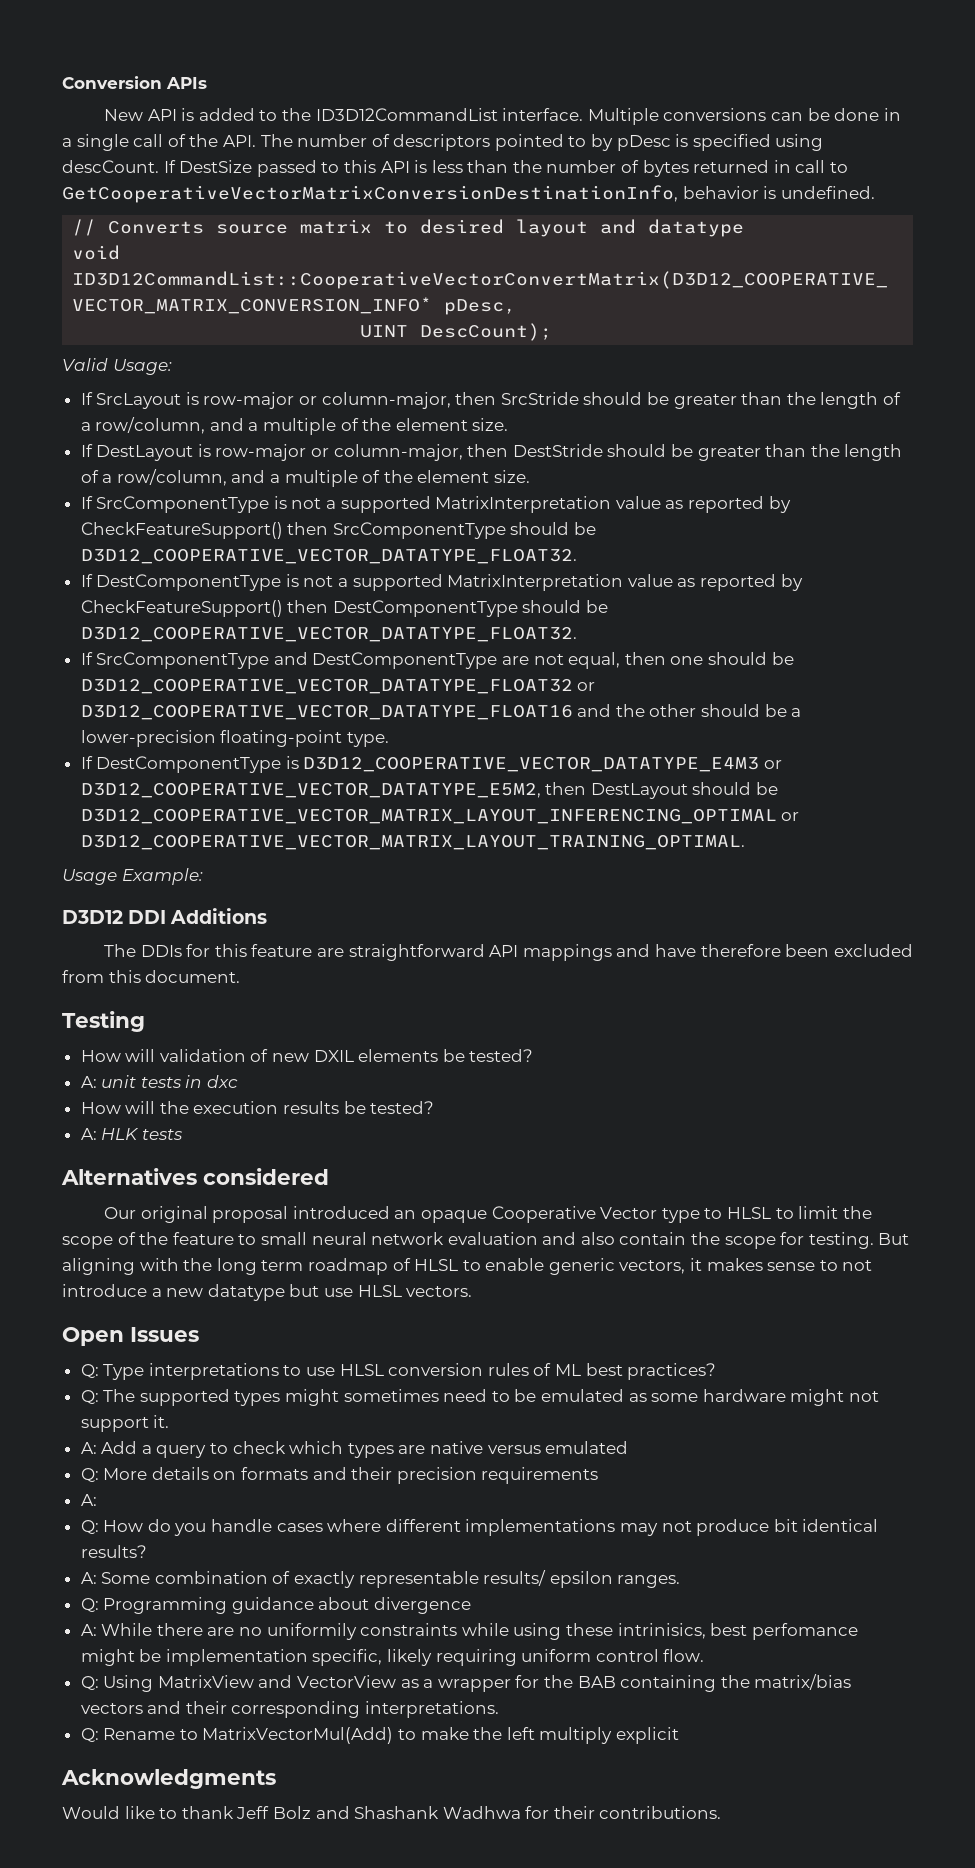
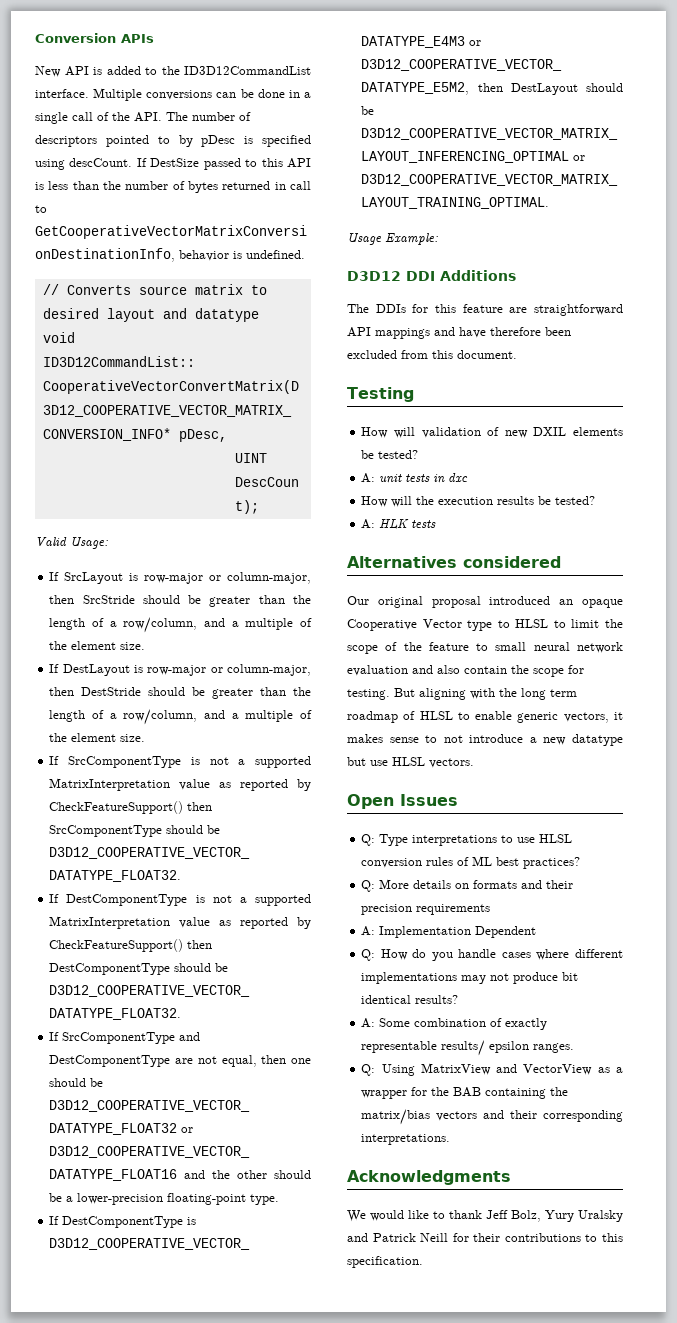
- Q: The supported types might sometimes need to be emulated as some hardware might not support it.
- A: Add a query to check which types are native versus emulated
  Q: More details on formats and their precision requirements
- A:
+ A: Implementation Dependent
- Q: Programming guidance about divergence
- A: While there are no uniformily constraints while using these intrinisics, best perfomance might be implementation specific, likely requiring uniform control flow.
- Q: Rename to MatrixVectorMul(Add) to make the left multiply explicit
- Would like to thank Jeff Bolz and Shashank Wadhwa for their contributions.
+ We would like to thank Jeff Bolz, Yury Uralsky and Patrick Neill for their contributions to this specification.

